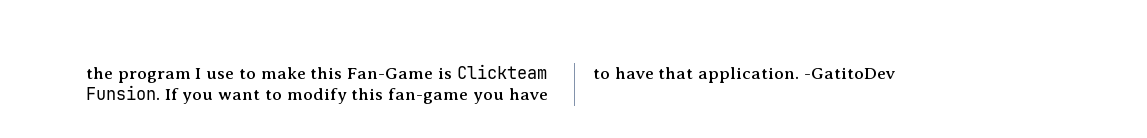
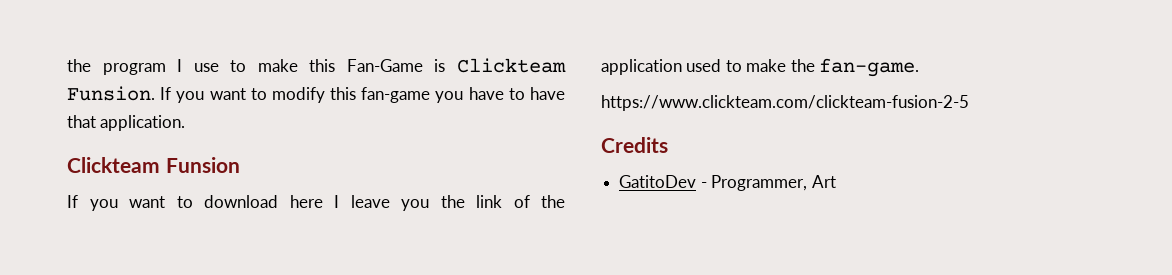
- If you want to modify this fan-game you have to have that application. -GatitoDev
+ If you want to modify this fan-game you have to have that application.
+ Clickteam Funsion
+ If you want to download here I leave you the link of the application used to make the fan-game.
+ https://www.clickteam.com/clickteam-fusion-2-5
+ Credits
+ GatitoDev - Programmer, Art

